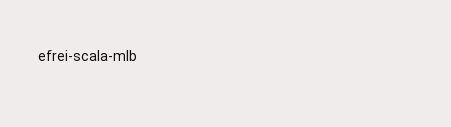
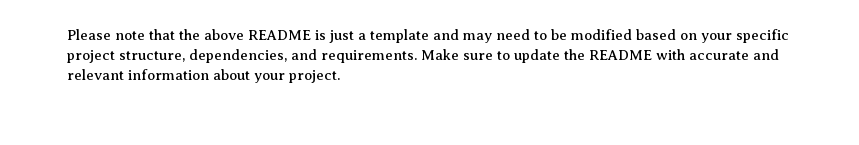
- efrei-scala-mlb
+ Please note that the above README is just a template and may need to be modified based on your specific project structure, dependencies, and requirements. Make sure to update the README with accurate and relevant information about your project.

